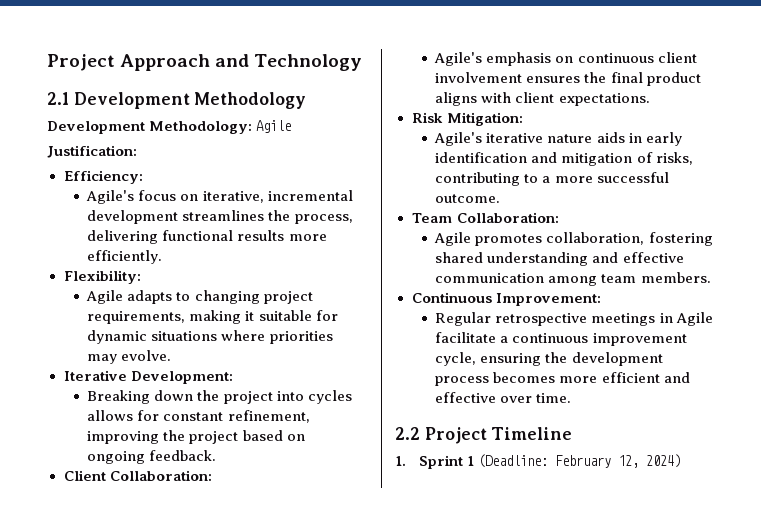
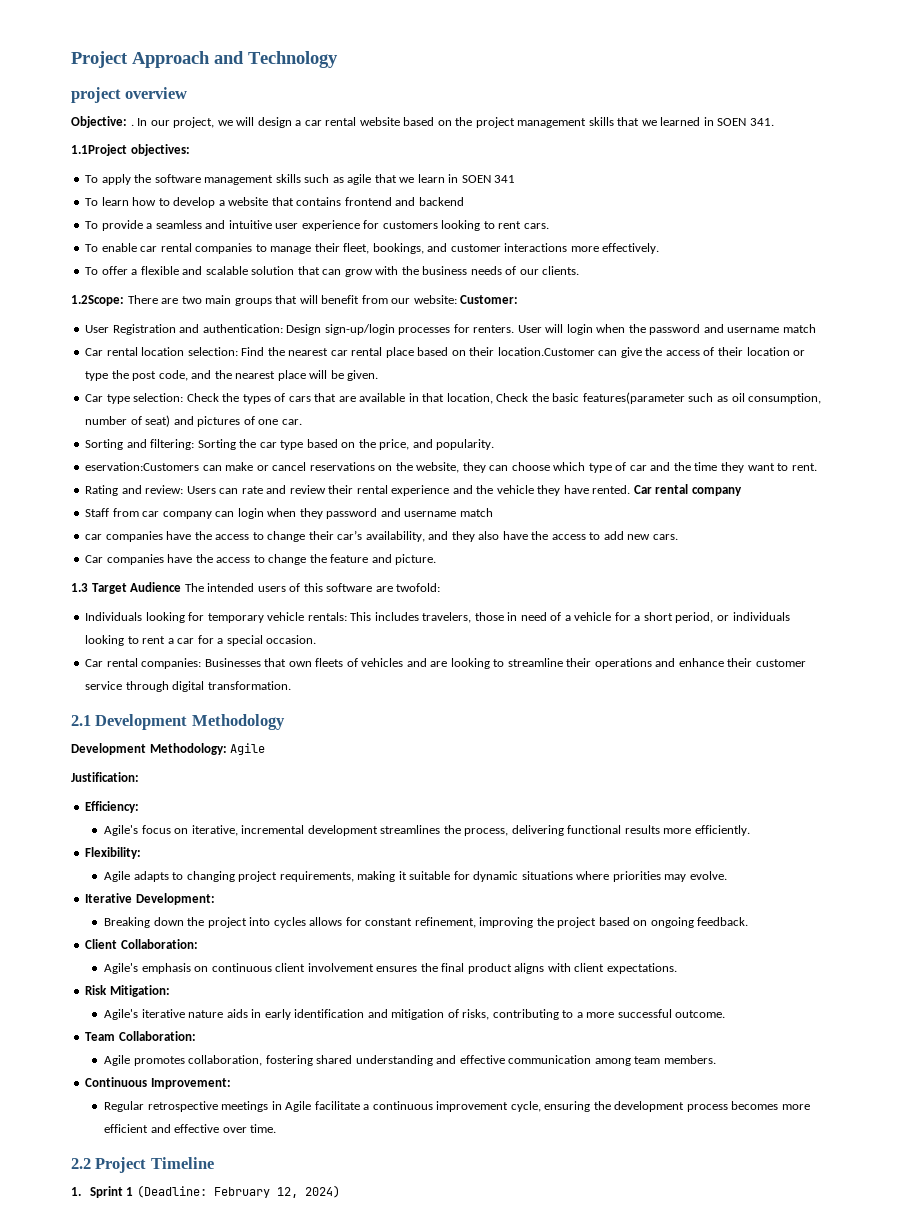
+ project overview
+ Objective: . In our project, we will design a car rental website based on the project management skills that we learned in SOEN 341.
+ 1.1Project objectives:
+ To apply the software management skills such as agile that we learn in SOEN 341
+ To learn how to develop a website that contains frontend and backend
+ To provide a seamless and intuitive user experience for customers looking to rent cars.
+ To enable car rental companies to manage their fleet, bookings, and customer interactions more effectively.
+ To offer a flexible and scalable solution that can grow with the business needs of our clients.
+ 1.2Scope: There are two main groups that will benefit from our website: Customer:
+ User Registration and authentication: Design sign-up/login processes for renters. User will login when the password and username match
+ Car rental location selection: Find the nearest car rental place based on their location.Customer can give the access of their location or type the post code, and the nearest place will be given.
+ Car type selection: Check the types of cars that are available in that location, Check the basic features(parameter such as oil consumption, number of seat) and pictures of one car.
+ Sorting and filtering: Sorting the car type based on the price, and popularity.
+ eservation:Customers can make or cancel reservations on the website, they can choose which type of car and the time they want to rent.
+ Rating and review: Users can rate and review their rental experience and the vehicle they have rented. Car rental company
+ Staff from car company can login when they password and username match
+ car companies have the access to change their car’s availability, and they also have the access to add new cars.
+ Car companies have the access to change the feature and picture.
+ 1.3 Target Audience The intended users of this software are twofold:
+ Individuals looking for temporary vehicle rentals: This includes travelers, those in need of a vehicle for a short period, or individuals looking to rent a car for a special occasion.
+ Car rental companies: Businesses that own fleets of vehicles and are looking to streamline their operations and enhance their customer service through digital transformation.

